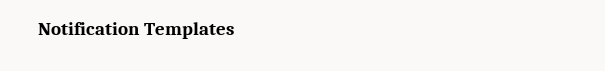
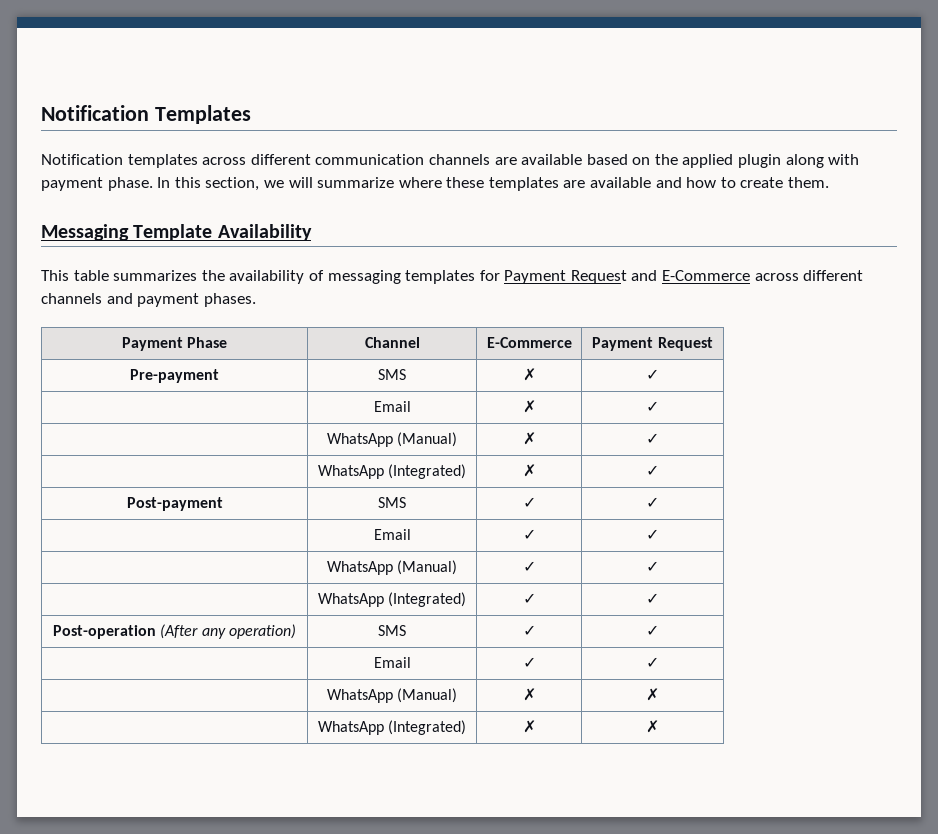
+ Notification templates across different communication channels are available based on the applied plugin along with payment phase. In this section, we will summarize where these templates are available and how to create them.
+ Messaging Template Availability
+ This table summarizes the availability of messaging templates for Payment Request and E-Commerce across different channels and payment phases.
+ Payment Phase | Channel | E-Commerce | Payment Request
+ Pre-payment | SMS | ✗ | ✓
+ | Email | ✗ | ✓
+ | WhatsApp (Manual) | ✗ | ✓
+ | WhatsApp (Integrated) | ✗ | ✓
+ Post-payment | SMS | ✓ | ✓
+ | Email | ✓ | ✓
+ | WhatsApp (Manual) | ✓ | ✓
+ | WhatsApp (Integrated) | ✓ | ✓
+ Post-operation (After any operation) | SMS | ✓ | ✓
+ | Email | ✓ | ✓
+ | WhatsApp (Manual) | ✗ | ✗
+ | WhatsApp (Integrated) | ✗ | ✗

